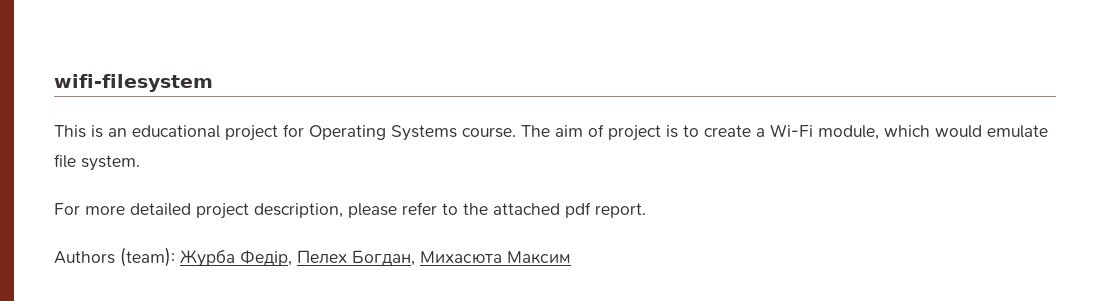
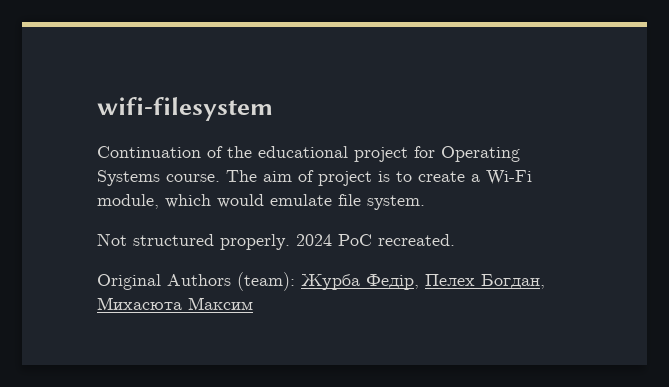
- This is an educational project for Operating Systems course.
+ Continuation of the educational project for Operating Systems course.
- For more detailed project description, please refer to the attached pdf report.
- Authors (team): Журба Федір, Пелех Богдан, Михасюта Максим
+ Not structured properly. 2024 PoC recreated.
+ Original Authors (team): Журба Федір, Пелех Богдан, Михасюта Максим

